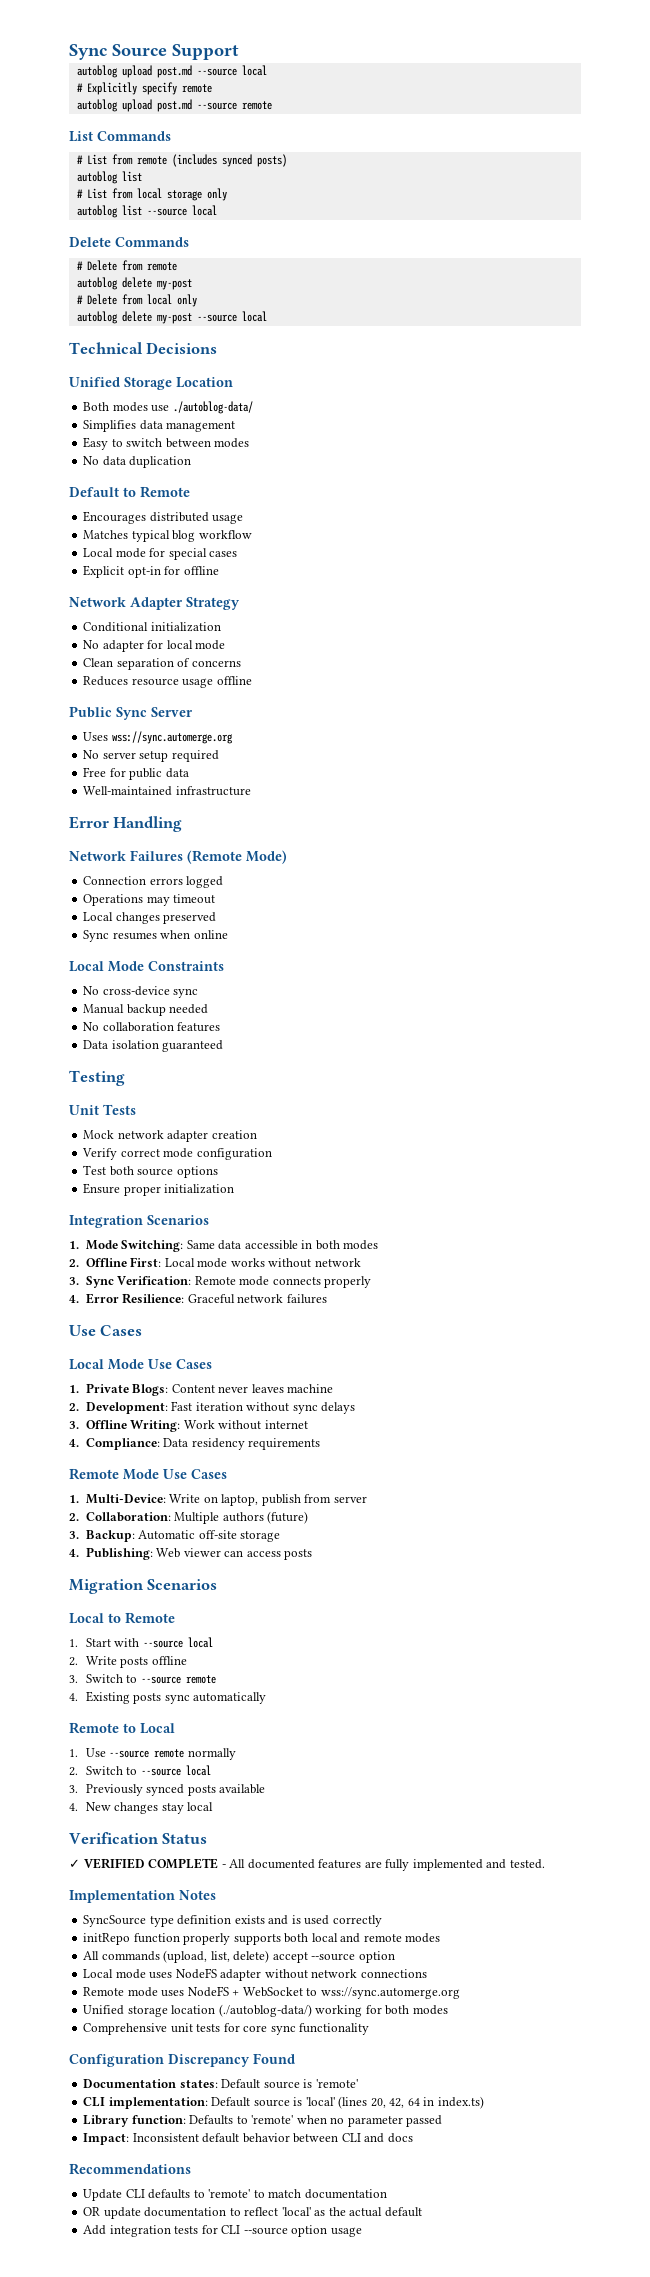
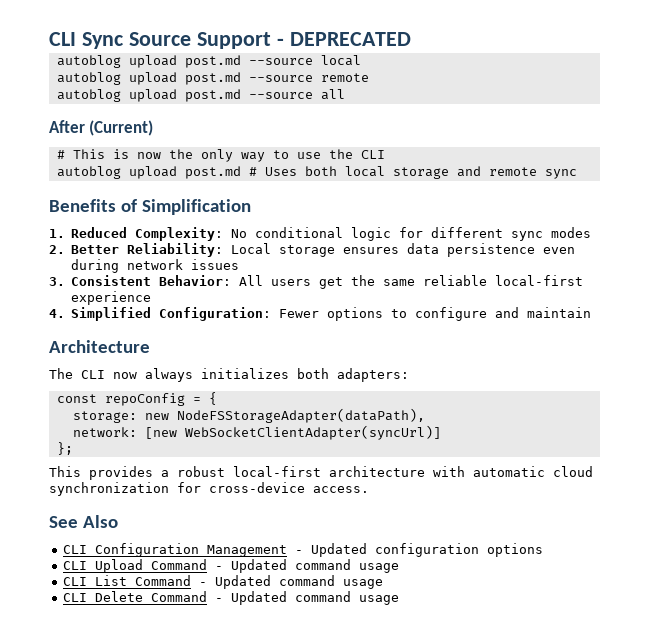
- Sync Source Support
+ CLI Sync Source Support - DEPRECATED
- # Explicitly specify remote
+ autoblog upload post.md --source remote
- autoblog upload post.md --source remote
- List Commands
- # List from remote (includes synced posts)
- autoblog list
- # List from local storage only
- autoblog list --source local
- Delete Commands
- # Delete from remote
- autoblog delete my-post
- # Delete from local only
- autoblog delete my-post --source local
- Technical Decisions
- Unified Storage Location
- Both modes use ./autoblog-data/
- Simplifies data management
- Easy to switch between modes
- No data duplication
- Default to Remote
- Encourages distributed usage
- Matches typical blog workflow
- Local mode for special cases
- Explicit opt-in for offline
- Network Adapter Strategy
- Conditional initialization
- No adapter for local mode
- Clean separation of concerns
- Reduces resource usage offline
- Public Sync Server
- Uses wss://sync.automerge.org
- No server setup required
- Free for public data
- Well-maintained infrastructure
- Error Handling
- Network Failures (Remote Mode)
- Connection errors logged
- Operations may timeout
- Local changes preserved
- Sync resumes when online
- Local Mode Constraints
- No cross-device sync
- Manual backup needed
- No collaboration features
- Data isolation guaranteed
- Testing
- Unit Tests
- Mock network adapter creation
- Verify correct mode configuration
- Test both source options
- Ensure proper initialization
- Integration Scenarios
- 1. Mode Switching: Same data accessible in both modes
- 2. Offline First: Local mode works without network
- 3. Sync Verification: Remote mode connects properly
- 4. Error Resilience: Graceful network failures
- Use Cases
- Local Mode Use Cases
- 1. Private Blogs: Content never leaves machine
- 2. Development: Fast iteration without sync delays
- 3. Offline Writing: Work without internet
- 4. Compliance: Data residency requirements
- Remote Mode Use Cases
- 1. Multi-Device: Write on laptop, publish from server
- 2. Collaboration: Multiple authors (future)
- 3. Backup: Automatic off-site storage
- 4. Publishing: Web viewer can access posts
- Migration Scenarios
- Local to Remote
- 1. Start with --source local
- 2. Write posts offline
- 3. Switch to --source remote
- 4. Existing posts sync automatically
- Remote to Local
- 1. Use --source remote normally
- 2. Switch to --source local
- 3. Previously synced posts available
- 4. New changes stay local
- Verification Status
- ✓ VERIFIED COMPLETE - All documented features are fully implemented and tested.
- Implementation Notes
- SyncSource type definition exists and is used correctly
- initRepo function properly supports both local and remote modes
- All commands (upload, list, delete) accept --source option
- Local mode uses NodeFS adapter without network connections
- Remote mode uses NodeFS + WebSocket to wss://sync.automerge.org
- Unified storage location (./autoblog-data/) working for both modes
- Comprehensive unit tests for core sync functionality
- Configuration Discrepancy Found
- Documentation states: Default source is 'remote'
- CLI implementation: Default source is 'local' (lines 20, 42, 64 in index.ts)
- Library function: Defaults to 'remote' when no parameter passed
- Impact: Inconsistent default behavior between CLI and docs
- Recommendations
- Update CLI defaults to 'remote' to match documentation
- OR update documentation to reflect 'local' as the actual default
- Add integration tests for CLI --source option usage
+ autoblog upload post.md --source all
+ After (Current)
+ # This is now the only way to use the CLI
+ autoblog upload post.md # Uses both local storage and remote sync
+ Benefits of Simplification
+ 1. Reduced Complexity: No conditional logic for different sync modes
+ 2. Better Reliability: Local storage ensures data persistence even during network issues
+ 3. Consistent Behavior: All users get the same reliable local-first experience
+ 4. Simplified Configuration: Fewer options to configure and maintain
+ Architecture
+ The CLI now always initializes both adapters:
+ const repoConfig = {
+ storage: new NodeFSStorageAdapter(dataPath),
+ network: [new WebSocketClientAdapter(syncUrl)]
+ };
+ This provides a robust local-first architecture with automatic cloud synchronization for cross-device access.
+ See Also
+ CLI Configuration Management - Updated configuration options
+ CLI Upload Command - Updated command usage
+ CLI List Command - Updated command usage
+ CLI Delete Command - Updated command usage

